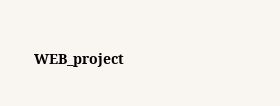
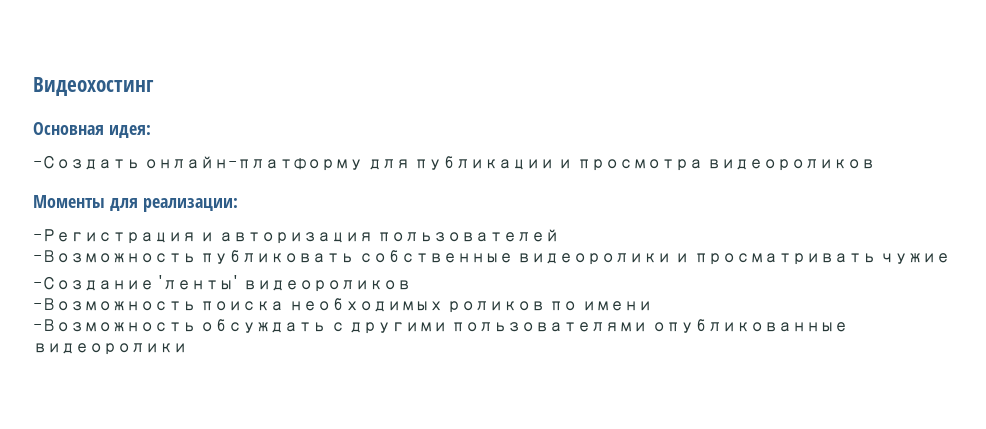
- WEB_project
+ Видеохостинг
+ Основная идея:
+ -Создать онлайн-платформу для публикации и просмотра видеороликов
+ Моменты для реализации:
+ -Регистрация и авторизация пользователей
+ -Возможность публиковать собственные видеоролики и просматривать чужие
+ -Создание 'ленты' видеороликов
+ -Возможность поиска необходимых роликов по имени
+ -Возможность обсуждать с другими пользователями опубликованные видеоролики

